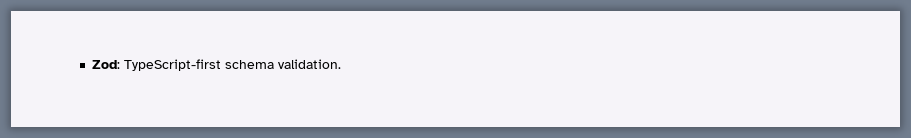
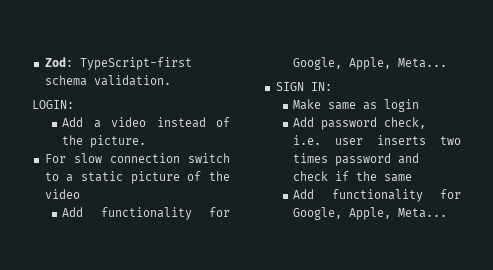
+ LOGIN:
+ Add a video instead of the picture.
+ For slow connection switch to a static picture of the video
+ Add functionality for Google, Apple, Meta...
+ SIGN IN:
+ Make same as login
+ Add password check, i.e. user inserts two times password and check if the same
+ Add functionality for Google, Apple, Meta...

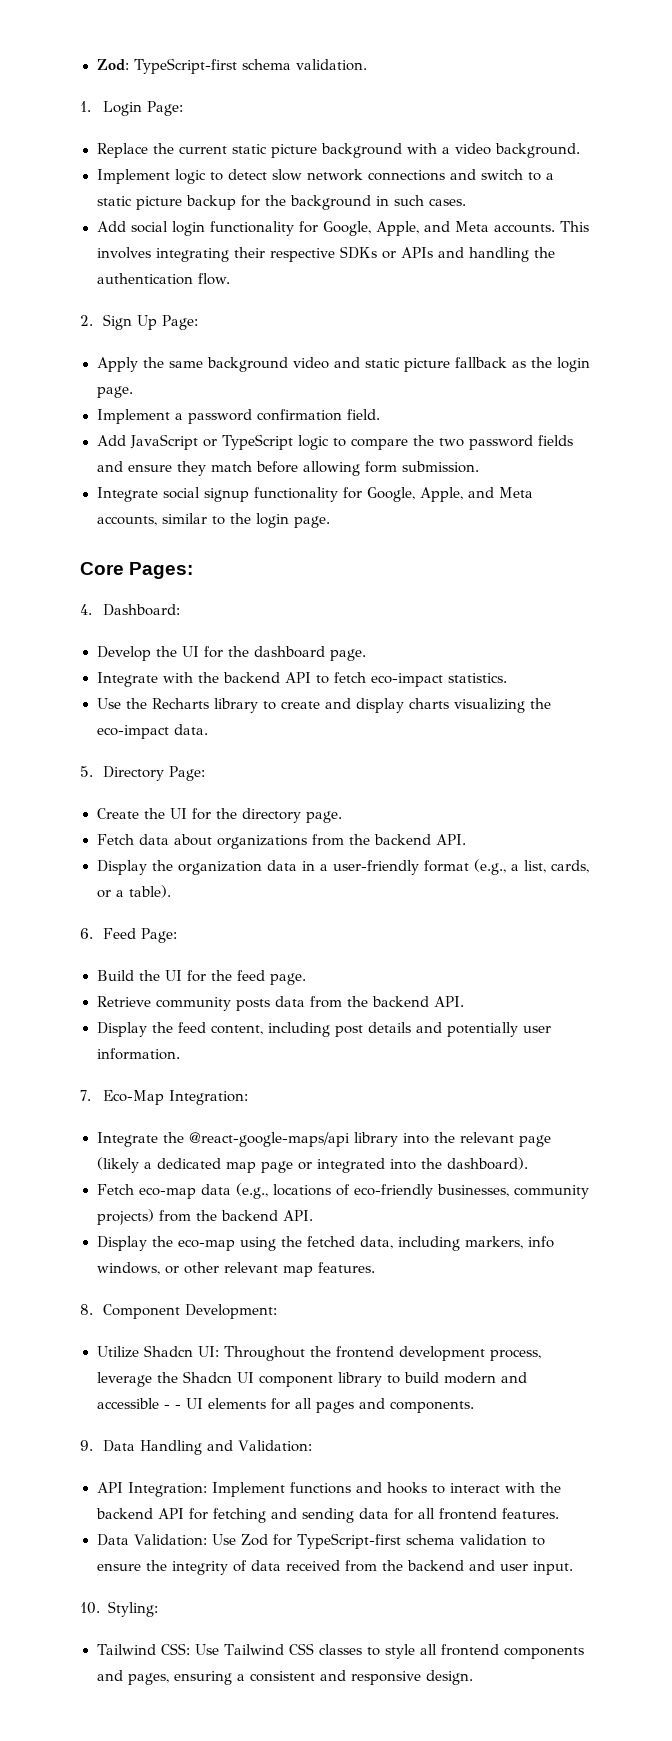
- LOGIN:
- Add a video instead of the picture.
- For slow connection switch to a static picture of the video
- Add functionality for Google, Apple, Meta...
- SIGN IN:
- Make same as login
- Add password check, i.e. user inserts two times password and check if the same
- Add functionality for Google, Apple, Meta...
+ 1. Login Page:
+ Replace the current static picture background with a video background.
+ Implement logic to detect slow network connections and switch to a static picture backup for the background in such cases.
+ Add social login functionality for Google, Apple, and Meta accounts. This involves integrating their respective SDKs or APIs and handling the authentication flow.
+ 2. Sign Up Page:
+ Apply the same background video and static picture fallback as the login page.
+ Implement a password confirmation field.
+ Add JavaScript or TypeScript logic to compare the two password fields and ensure they match before allowing form submission.
+ Integrate social signup functionality for Google, Apple, and Meta accounts, similar to the login page.
+ Core Pages:
+ 4. Dashboard:
+ Develop the UI for the dashboard page.
+ Integrate with the backend API to fetch eco-impact statistics.
+ Use the Recharts library to create and display charts visualizing the eco-impact data.
+ 5. Directory Page:
+ Create the UI for the directory page.
+ Fetch data about organizations from the backend API.
+ Display the organization data in a user-friendly format (e.g., a list, cards, or a table).
+ 6. Feed Page:
+ Build the UI for the feed page.
+ Retrieve community posts data from the backend API.
+ Display the feed content, including post details and potentially user information.
+ 7. Eco-Map Integration:
+ Integrate the @react-google-maps/api library into the relevant page (likely a dedicated map page or integrated into the dashboard).
+ Fetch eco-map data (e.g., locations of eco-friendly businesses, community projects) from the backend API.
+ Display the eco-map using the fetched data, including markers, info windows, or other relevant map features.
+ 8. Component Development:
+ Utilize Shadcn UI: Throughout the frontend development process, leverage the Shadcn UI component library to build modern and accessible - - UI elements for all pages and components.
+ 9. Data Handling and Validation:
+ API Integration: Implement functions and hooks to interact with the backend API for fetching and sending data for all frontend features.
+ Data Validation: Use Zod for TypeScript-first schema validation to ensure the integrity of data received from the backend and user input.
+ 10. Styling:
+ Tailwind CSS: Use Tailwind CSS classes to style all frontend components and pages, ensuring a consistent and responsive design.

